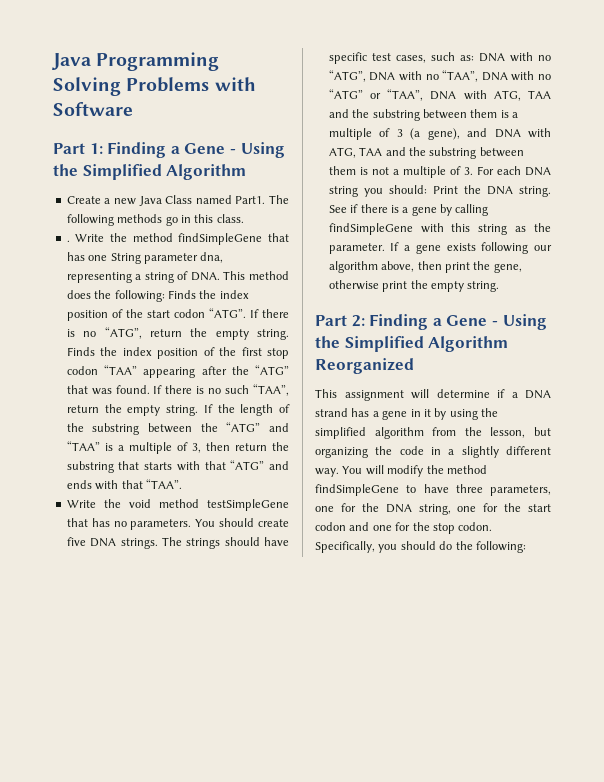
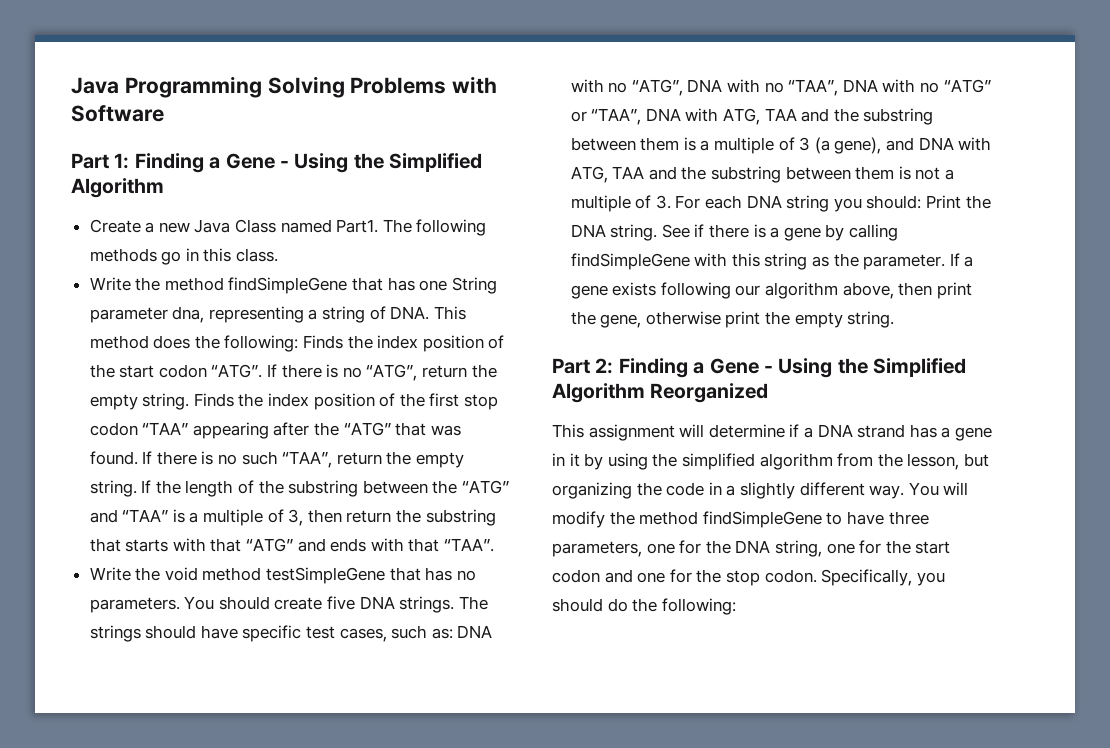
- .

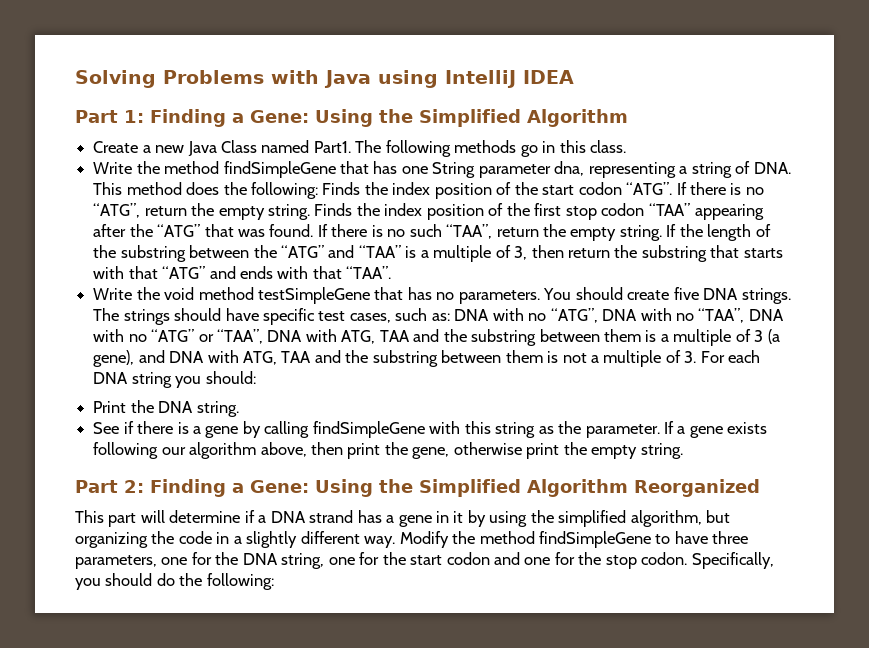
- Java Programming Solving Problems with Software
+ Solving Problems with Java using IntelliJ IDEA
- Part 1: Finding a Gene - Using the Simplified Algorithm
+ Part 1: Finding a Gene: Using the Simplified Algorithm
- DNA with no “ATG”, DNA with no “TAA”, DNA with no “ATG” or “TAA”, DNA with ATG, TAA and the substring between them is a multiple of 3 (a gene), and DNA with ATG, TAA and the substring between them is not a multiple of 3. For each DNA string you should: Print the DNA string. See if there is a gene by calling findSimpleGene with this string as the parameter.
+ DNA with no “ATG”, DNA with no “TAA”, DNA with no “ATG” or “TAA”, DNA with ATG, TAA and the substring between them is a multiple of 3 (a gene), and DNA with ATG, TAA and the substring between them is not a multiple of 3. For each DNA string you should:
+ Print the DNA string.
+ See if there is a gene by calling findSimpleGene with this string as the parameter.
- Part 2: Finding a Gene - Using the Simplified Algorithm Reorganized
+ Part 2: Finding a Gene: Using the Simplified Algorithm Reorganized
- This assignment will determine if a DNA strand has a gene in it by using the simplified algorithm from the lesson, but organizing the code in a slightly different way.
+ This part will determine if a DNA strand has a gene in it by using the simplified algorithm, but organizing the code in a slightly different way.
- You will modify the method findSimpleGene to have three parameters, one for the DNA string, one for the start codon and one for the stop codon.
+ Modify the method findSimpleGene to have three parameters, one for the DNA string, one for the start codon and one for the stop codon.

